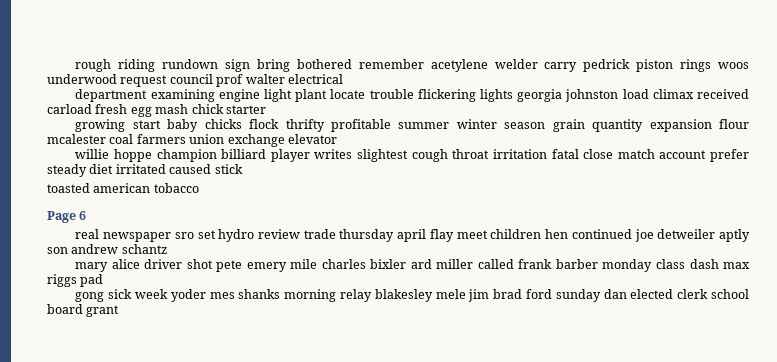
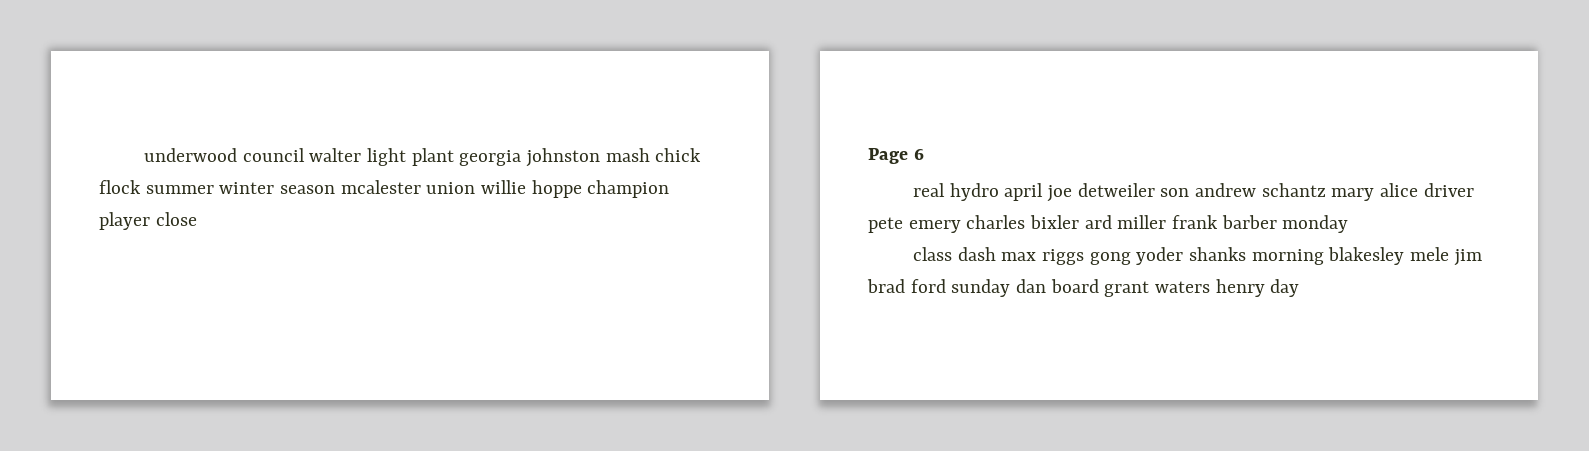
- rough riding rundown sign bring bothered remember acetylene welder carry pedrick piston rings woos underwood request council prof walter electrical
- department examining engine light plant locate trouble flickering lights georgia johnston load climax received carload fresh egg mash chick starter
- growing start baby chicks flock thrifty profitable summer winter season grain quantity expansion flour mcalester coal farmers union exchange elevator
- willie hoppe champion billiard player writes slightest cough throat irritation fatal close match account prefer steady diet irritated caused stick
- toasted american tobacco
+ underwood council walter light plant georgia johnston mash chick flock summer winter season mcalester union willie hoppe champion player close
  Page 6
- real newspaper sro set hydro review trade thursday april flay meet children hen continued joe detweiler aptly son andrew schantz
- mary alice driver shot pete emery mile charles bixler ard miller called frank barber monday class dash max riggs pad
- gong sick week yoder mes shanks morning relay blakesley mele jim brad ford sunday dan elected clerk school board grant
+ real hydro april joe detweiler son andrew schantz mary alice driver pete emery charles bixler ard miller frank barber monday
+ class dash max riggs gong yoder shanks morning blakesley mele jim brad ford sunday dan board grant waters henry day

